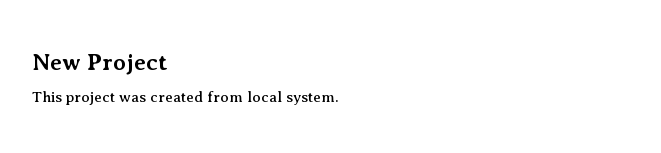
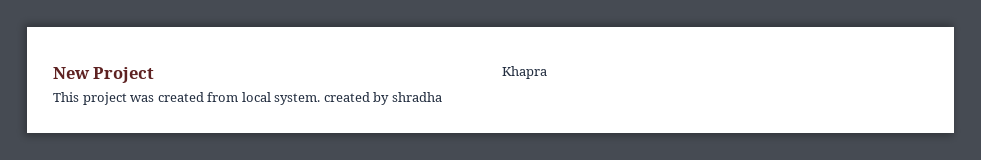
- This project was created from local system.
+ This project was created from local system. created by shradha Khapra

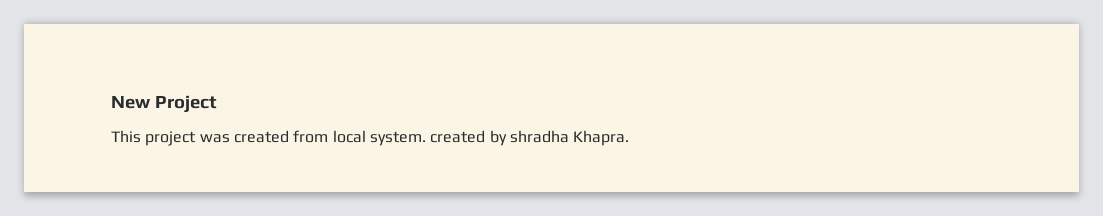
- This project was created from local system. created by shradha Khapra
+ This project was created from local system. created by shradha Khapra.

